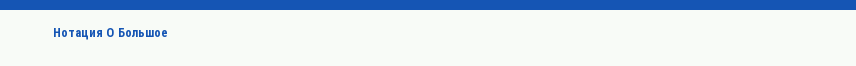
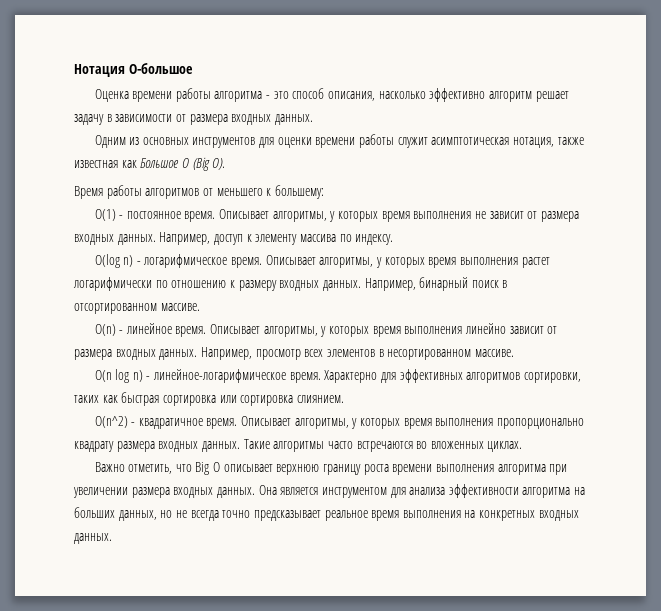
- Нотация О Большое
+ Нотация О-большое
+ Оценка времени работы алгоритма - это способ описания, насколько эффективно алгоритм решает задачу в зависимости от размера входных данных.
+ Одним из основных инструментов для оценки времени работы служит асимптотическая нотация, также известная как Большое О (Big O).
+ Время работы алгоритмов от меньшего к большему:
+ O(1) - постоянное время. Описывает алгоритмы, у которых время выполнения не зависит от размера входных данных. Например, доступ к элементу массива по индексу.
+ O(log n) - логарифмическое время. Описывает алгоритмы, у которых время выполнения растет логарифмически по отношению к размеру входных данных. Например, бинарный поиск в отсортированном массиве.
+ O(n) - линейное время. Описывает алгоритмы, у которых время выполнения линейно зависит от размера входных данных. Например, просмотр всех элементов в несортированном массиве.
+ O(n log n) - линейное-логарифмическое время. Характерно для эффективных алгоритмов сортировки, таких как быстрая сортировка или сортировка слиянием.
+ O(n^2) - квадратичное время. Описывает алгоритмы, у которых время выполнения пропорционально квадрату размера входных данных. Такие алгоритмы часто встречаются во вложенных циклах.
+ Важно отметить, что Big O описывает верхнюю границу роста времени выполнения алгоритма при увеличении размера входных данных. Она является инструментом для анализа эффективности алгоритма на больших данных, но не всегда точно предсказывает реальное время выполнения на конкретных входных данных.

